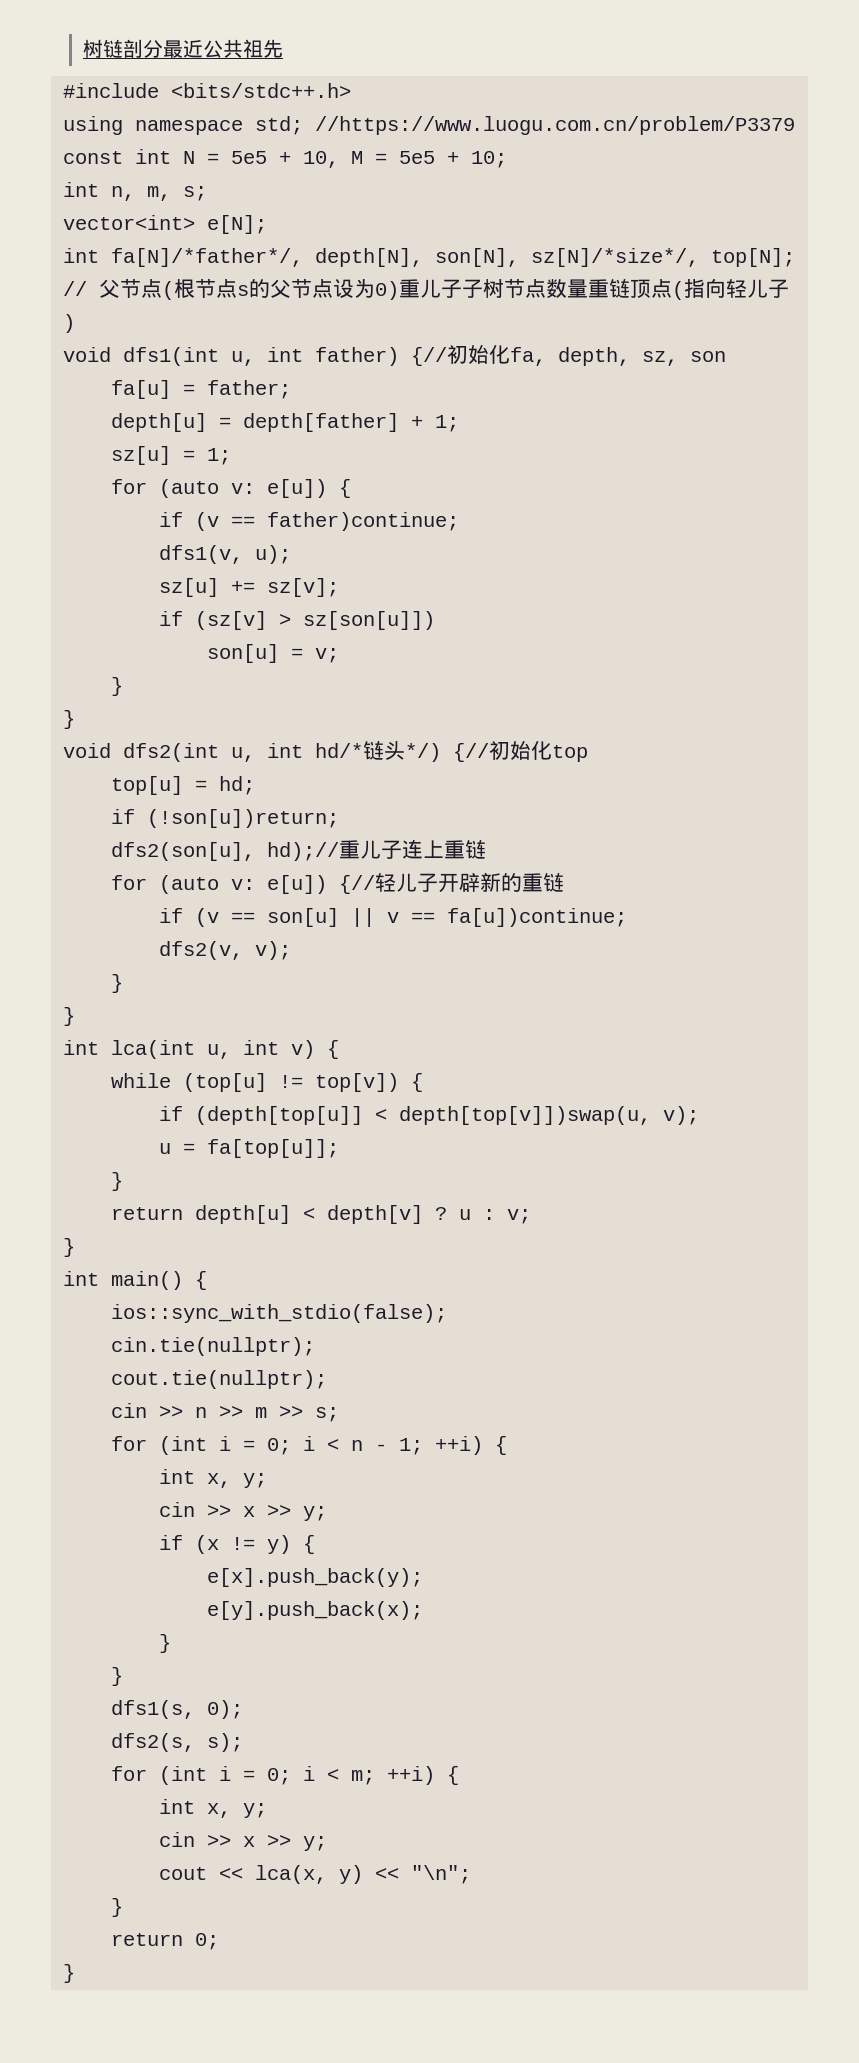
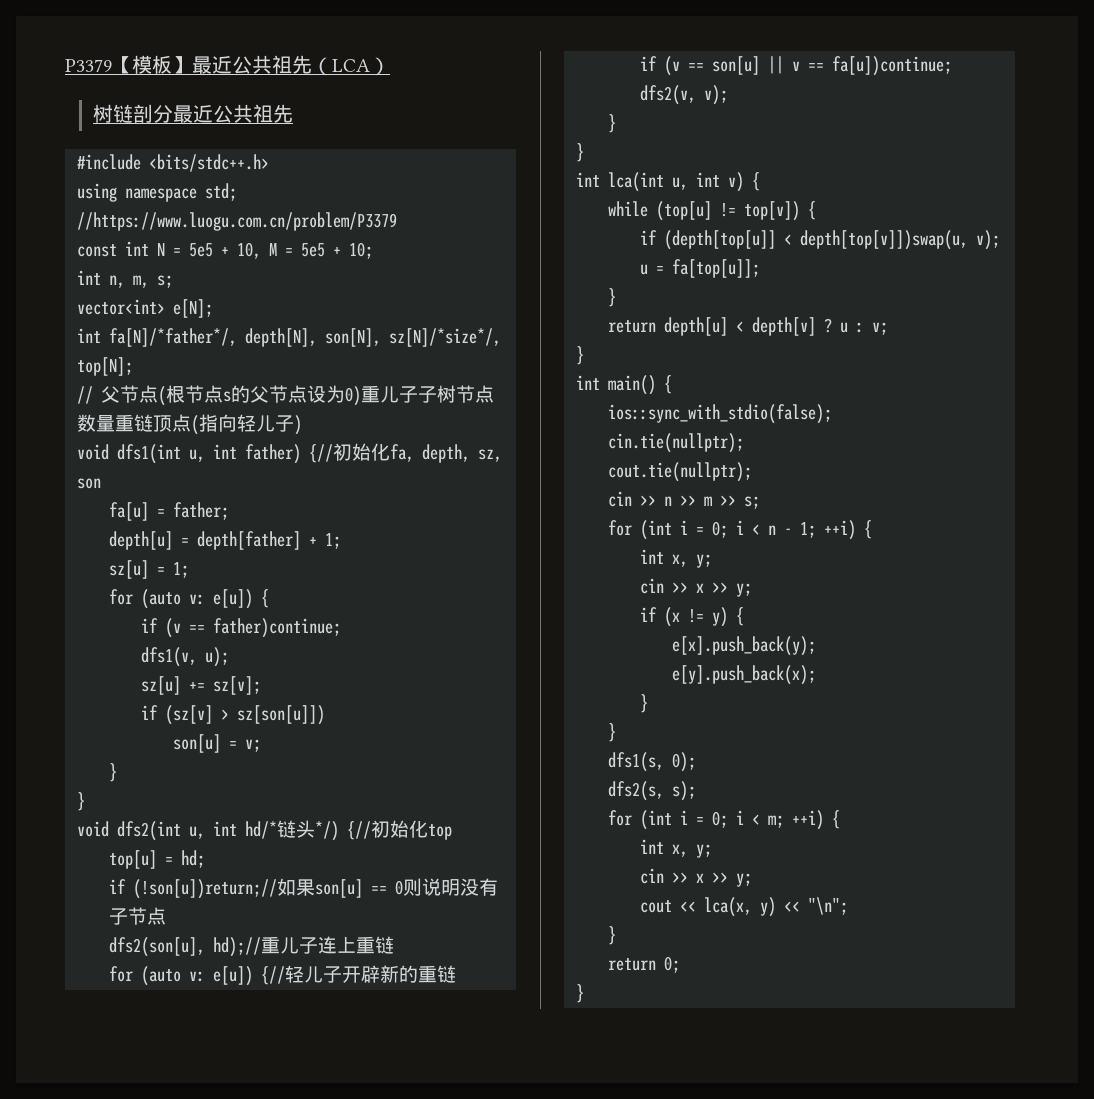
+ P3379【模板】最近公共祖先（LCA）
- if (!son[u])return;
+ if (!son[u])return;//如果son[u] == 0则说明没有子节点

